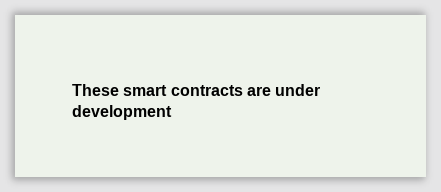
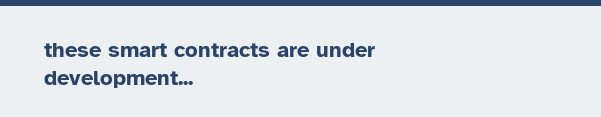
- These smart contracts are under development
+ these smart contracts are under development...

